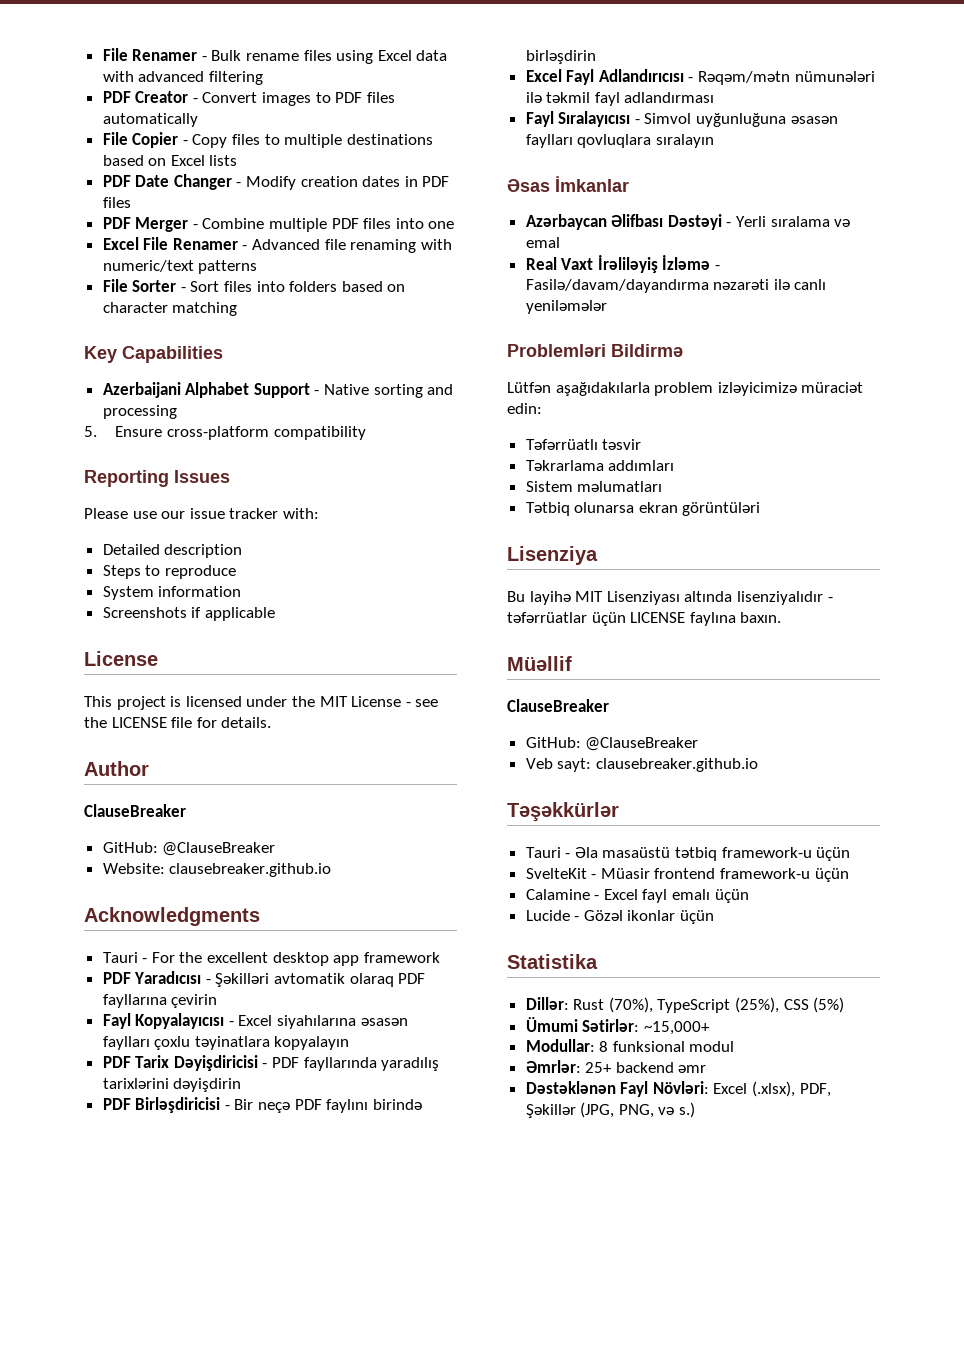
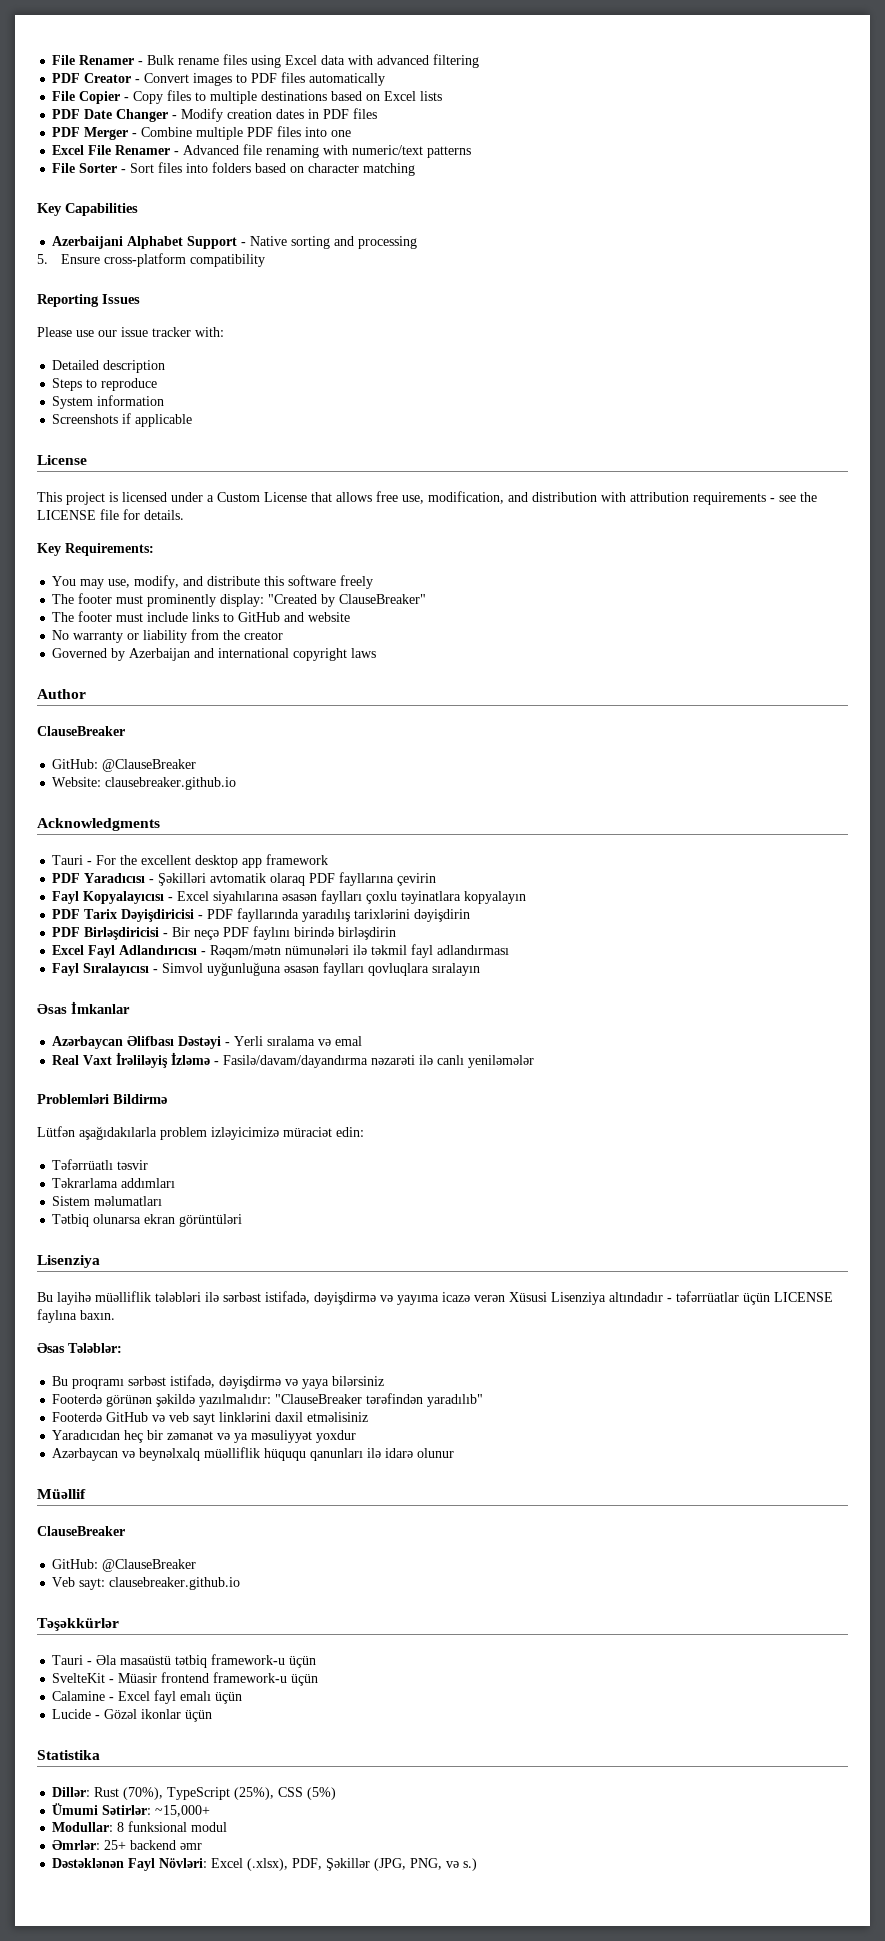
- This project is licensed under the MIT License - see the LICENSE file for details.
+ This project is licensed under a Custom License that allows free use, modification, and distribution with attribution requirements - see the LICENSE file for details.
+ Key Requirements:
+ You may use, modify, and distribute this software freely
+ The footer must prominently display: "Created by ClauseBreaker"
+ The footer must include links to GitHub and website
+ No warranty or liability from the creator
+ Governed by Azerbaijan and international copyright laws
- Bu layihə MIT Lisenziyası altında lisenziyalıdır - təfərrüatlar üçün LICENSE faylına baxın.
+ Bu layihə müəlliflik tələbləri ilə sərbəst istifadə, dəyişdirmə və yayıma icazə verən Xüsusi Lisenziya altındadır - təfərrüatlar üçün LICENSE faylına baxın.
+ Əsas Tələblər:
+ Bu proqramı sərbəst istifadə, dəyişdirmə və yaya bilərsiniz
+ Footerdə görünən şəkildə yazılmalıdır: "ClauseBreaker tərəfindən yaradılıb"
+ Footerdə GitHub və veb sayt linklərini daxil etməlisiniz
+ Yaradıcıdan heç bir zəmanət və ya məsuliyyət yoxdur
+ Azərbaycan və beynəlxalq müəlliflik hüququ qanunları ilə idarə olunur

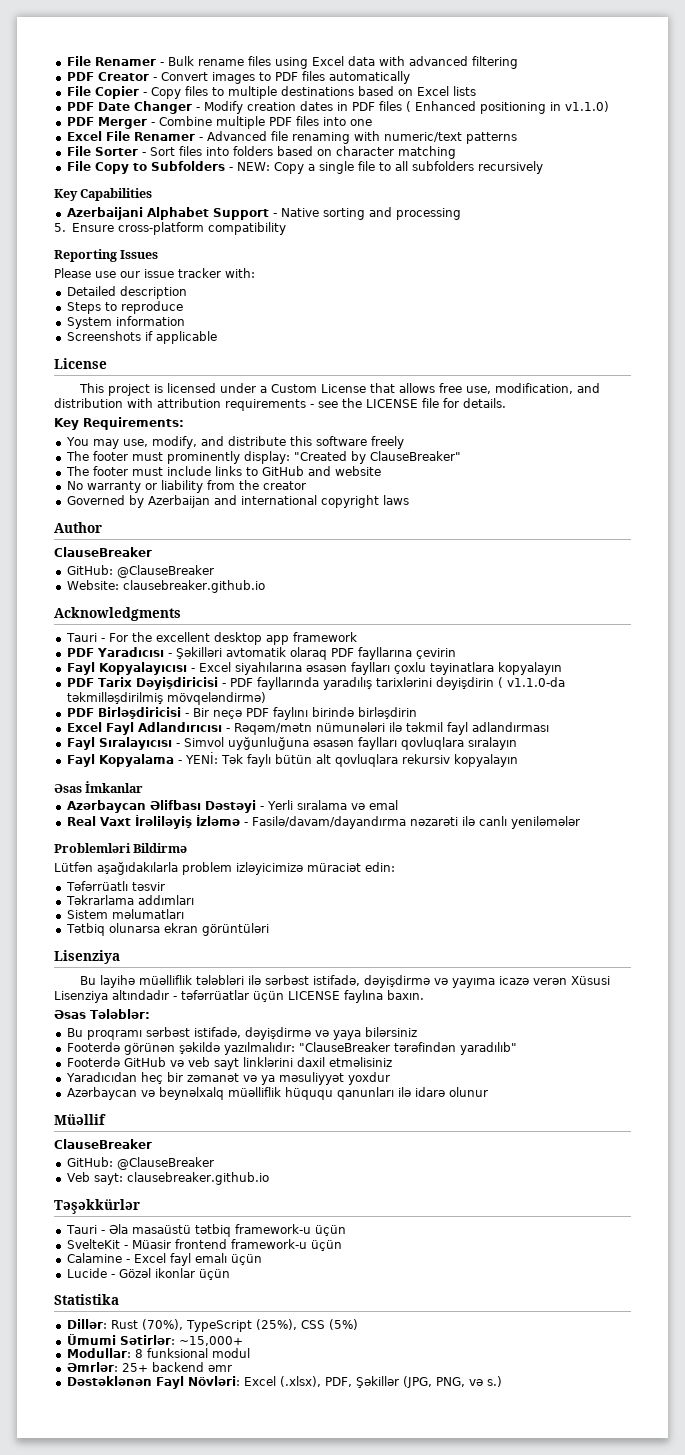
- PDF Date Changer - Modify creation dates in PDF files
+ PDF Date Changer - Modify creation dates in PDF files ( Enhanced positioning in v1.1.0)
+ File Copy to Subfolders - NEW: Copy a single file to all subfolders recursively
- PDF Tarix Dəyişdiricisi - PDF fayllarında yaradılış tarixlərini dəyişdirin
+ PDF Tarix Dəyişdiricisi - PDF fayllarında yaradılış tarixlərini dəyişdirin ( v1.1.0-da təkmilləşdirilmiş mövqeləndirmə)
+ Fayl Kopyalama - YENİ: Tək faylı bütün alt qovluqlara rekursiv kopyalayın

